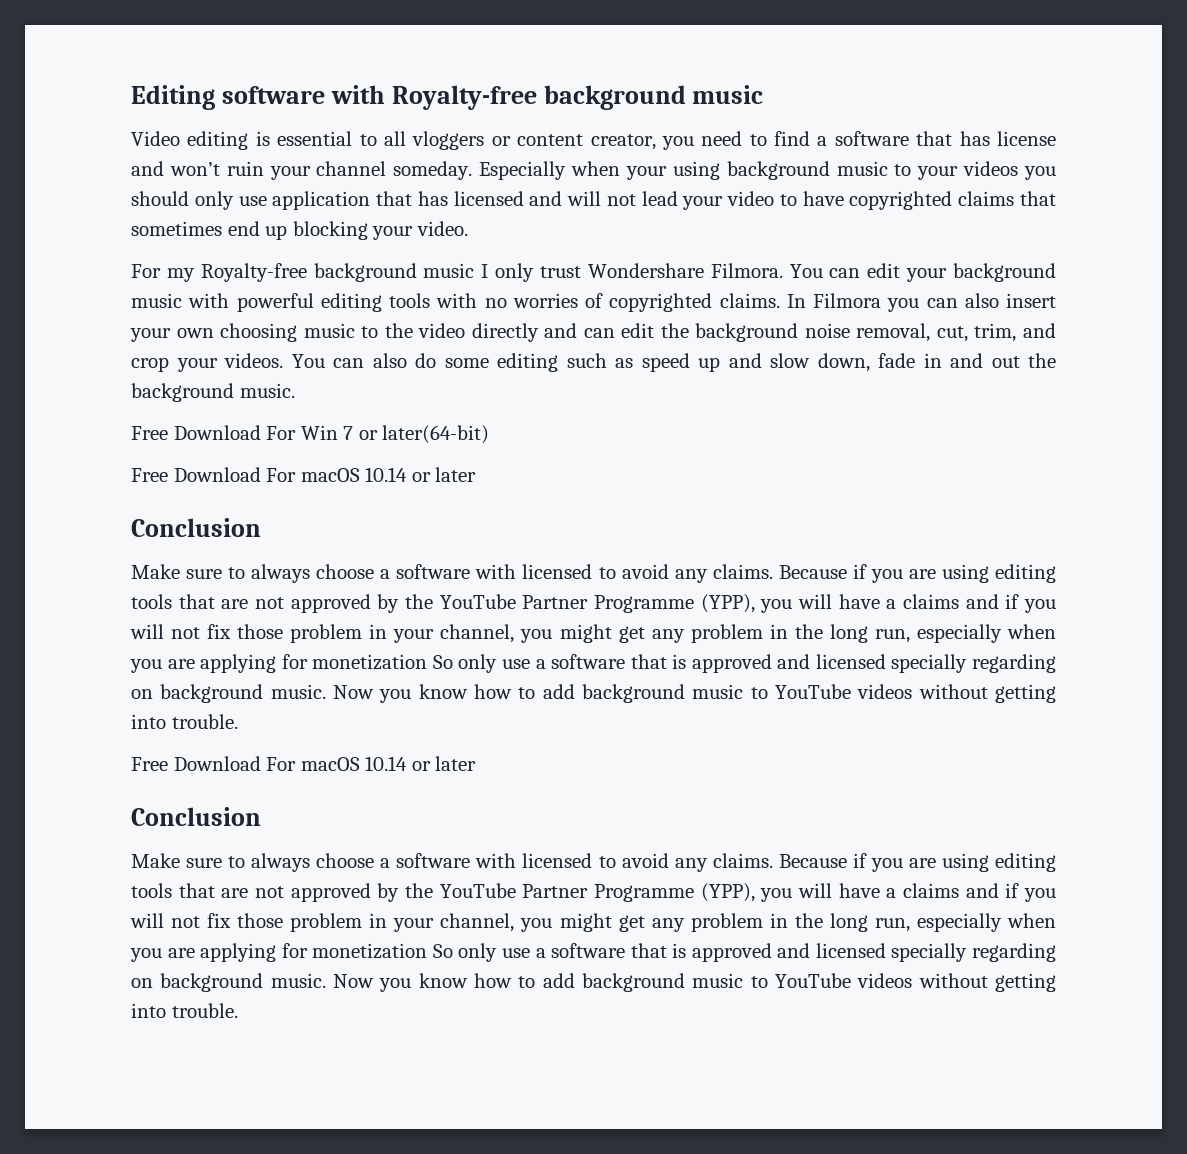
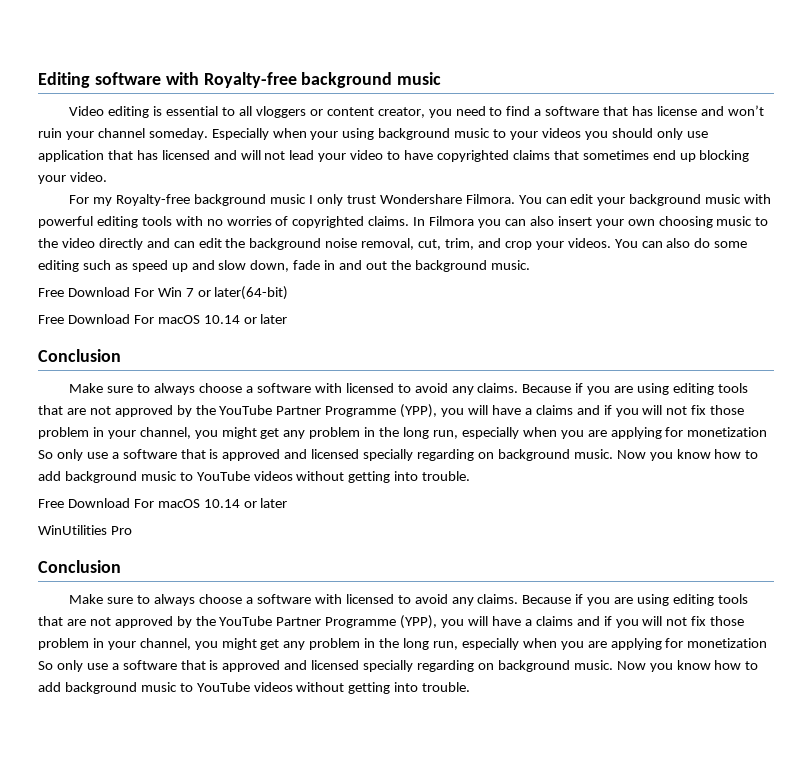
+ WinUtilities Pro

